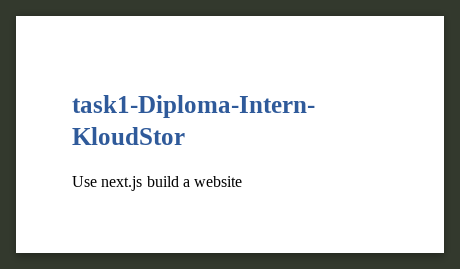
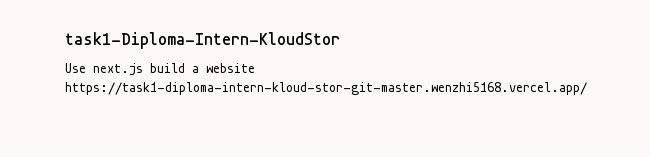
- Use next.js build a website
+ Use next.js build a website https://task1-diploma-intern-kloud-stor-git-master.wenzhi5168.vercel.app/

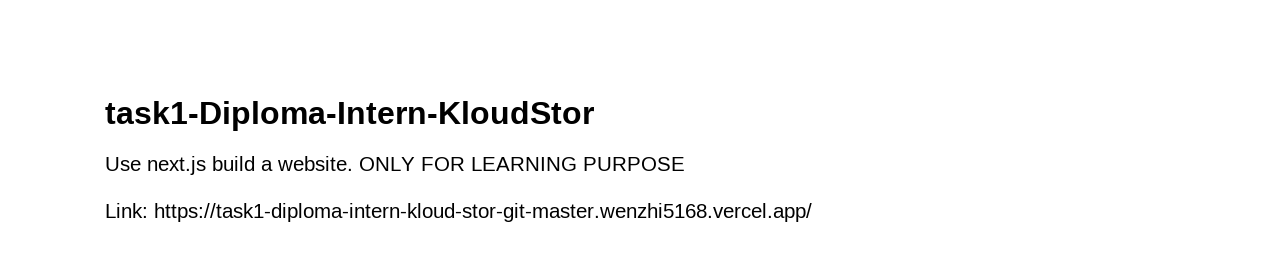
- Use next.js build a website https://task1-diploma-intern-kloud-stor-git-master.wenzhi5168.vercel.app/
+ Use next.js build a website. ONLY FOR LEARNING PURPOSE
+ Link: https://task1-diploma-intern-kloud-stor-git-master.wenzhi5168.vercel.app/

